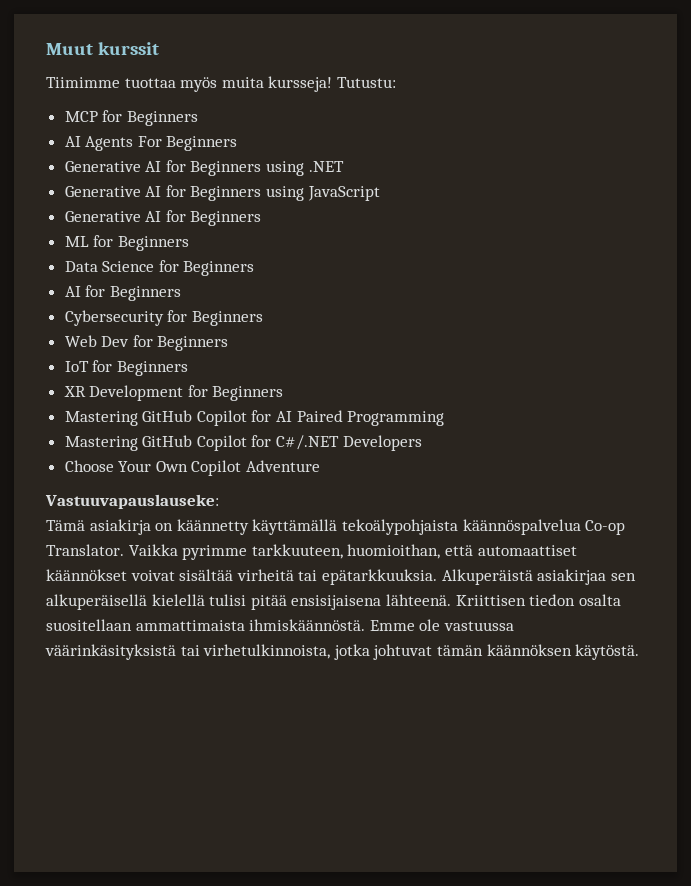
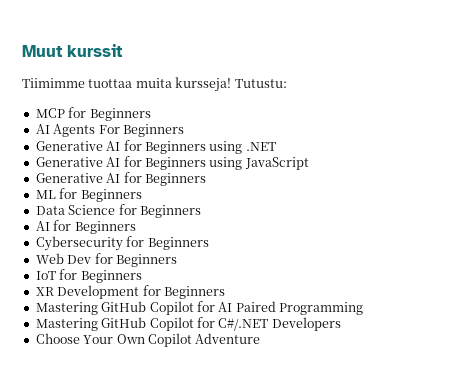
- Tiimimme tuottaa myös muita kursseja!
+ Tiimimme tuottaa muita kursseja!
- Vastuuvapauslauseke:
- Tämä asiakirja on käännetty käyttämällä tekoälypohjaista käännöspalvelua Co-op Translator. Vaikka pyrimme tarkkuuteen, huomioithan, että automaattiset käännökset voivat sisältää virheitä tai epätarkkuuksia. Alkuperäistä asiakirjaa sen alkuperäisellä kielellä tulisi pitää ensisijaisena lähteenä. Kriittisen tiedon osalta suositellaan ammattimaista ihmiskäännöstä. Emme ole vastuussa väärinkäsityksistä tai virhetulkinnoista, jotka johtuvat tämän käännöksen käytöstä.

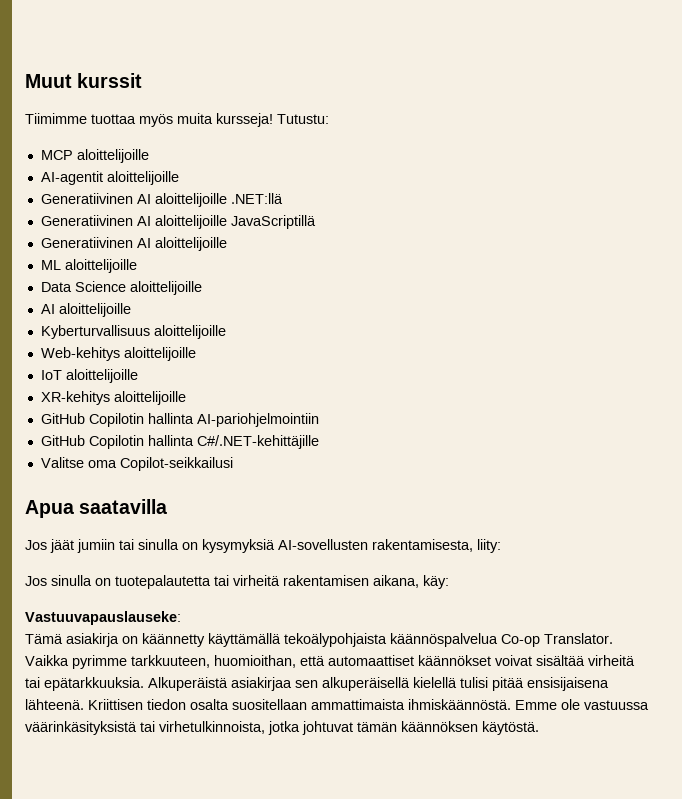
- Tiimimme tuottaa muita kursseja!
+ Tiimimme tuottaa myös muita kursseja!
- MCP for Beginners
- AI Agents For Beginners
- Generative AI for Beginners using .NET
- Generative AI for Beginners using JavaScript
- Generative AI for Beginners
+ MCP aloittelijoille
+ AI-agentit aloittelijoille
+ Generatiivinen AI aloittelijoille .NET:llä
+ Generatiivinen AI aloittelijoille JavaScriptillä
+ Generatiivinen AI aloittelijoille
- ML for Beginners
+ ML aloittelijoille
- Data Science for Beginners
- AI for Beginners
- Cybersecurity for Beginners
- Web Dev for Beginners
- IoT for Beginners
- XR Development for Beginners
- Mastering GitHub Copilot for AI Paired Programming
- Mastering GitHub Copilot for C#/.NET Developers
- Choose Your Own Copilot Adventure
+ Data Science aloittelijoille
+ AI aloittelijoille
+ Kyberturvallisuus aloittelijoille
+ Web-kehitys aloittelijoille
+ IoT aloittelijoille
+ XR-kehitys aloittelijoille
+ GitHub Copilotin hallinta AI-pariohjelmointiin
+ GitHub Copilotin hallinta C#/.NET-kehittäjille
+ Valitse oma Copilot-seikkailusi
+ Apua saatavilla
+ Jos jäät jumiin tai sinulla on kysymyksiä AI-sovellusten rakentamisesta, liity:
+ Jos sinulla on tuotepalautetta tai virheitä rakentamisen aikana, käy:
+ Vastuuvapauslauseke:
+ Tämä asiakirja on käännetty käyttämällä tekoälypohjaista käännöspalvelua Co-op Translator. Vaikka pyrimme tarkkuuteen, huomioithan, että automaattiset käännökset voivat sisältää virheitä tai epätarkkuuksia. Alkuperäistä asiakirjaa sen alkuperäisellä kielellä tulisi pitää ensisijaisena lähteenä. Kriittisen tiedon osalta suositellaan ammattimaista ihmiskäännöstä. Emme ole vastuussa väärinkäsityksistä tai virhetulkinnoista, jotka johtuvat tämän käännöksen käytöstä.

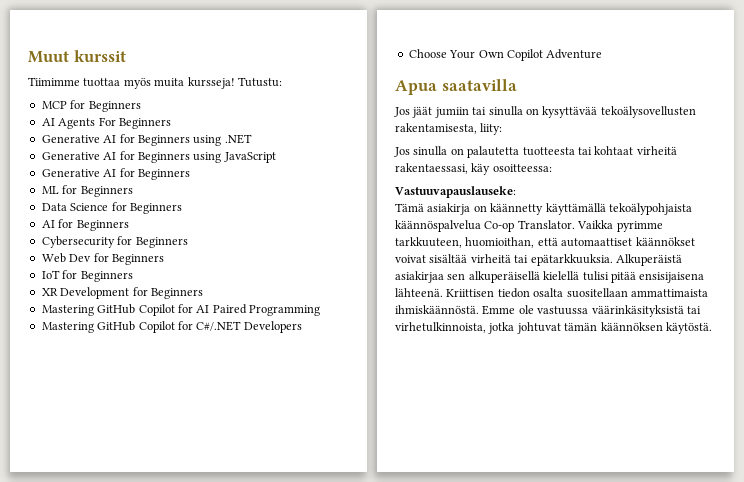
- MCP aloittelijoille
- AI-agentit aloittelijoille
- Generatiivinen AI aloittelijoille .NET:llä
- Generatiivinen AI aloittelijoille JavaScriptillä
- Generatiivinen AI aloittelijoille
+ MCP for Beginners
+ AI Agents For Beginners
+ Generative AI for Beginners using .NET
+ Generative AI for Beginners using JavaScript
+ Generative AI for Beginners
- ML aloittelijoille
+ ML for Beginners
- Data Science aloittelijoille
- AI aloittelijoille
- Kyberturvallisuus aloittelijoille
- Web-kehitys aloittelijoille
- IoT aloittelijoille
- XR-kehitys aloittelijoille
- GitHub Copilotin hallinta AI-pariohjelmointiin
- GitHub Copilotin hallinta C#/.NET-kehittäjille
- Valitse oma Copilot-seikkailusi
+ Data Science for Beginners
+ AI for Beginners
+ Cybersecurity for Beginners
+ Web Dev for Beginners
+ IoT for Beginners
+ XR Development for Beginners
+ Mastering GitHub Copilot for AI Paired Programming
+ Mastering GitHub Copilot for C#/.NET Developers
+ Choose Your Own Copilot Adventure
- Jos jäät jumiin tai sinulla on kysymyksiä AI-sovellusten rakentamisesta, liity:
+ Jos jäät jumiin tai sinulla on kysyttävää tekoälysovellusten rakentamisesta, liity:
- Jos sinulla on tuotepalautetta tai virheitä rakentamisen aikana, käy:
+ Jos sinulla on palautetta tuotteesta tai kohtaat virheitä rakentaessasi, käy osoitteessa:

